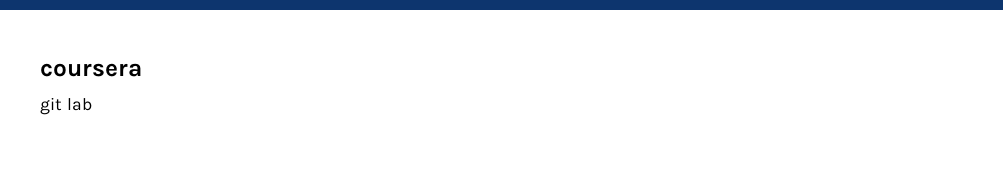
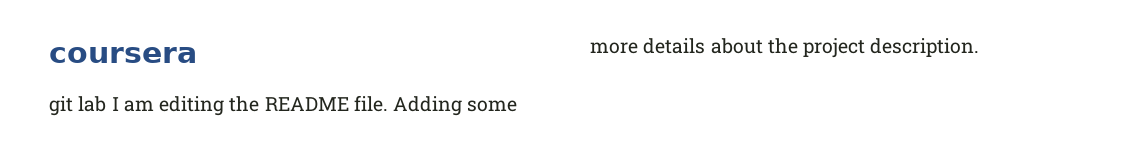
- git lab
+ git lab I am editing the README file. Adding some more details about the project description.

